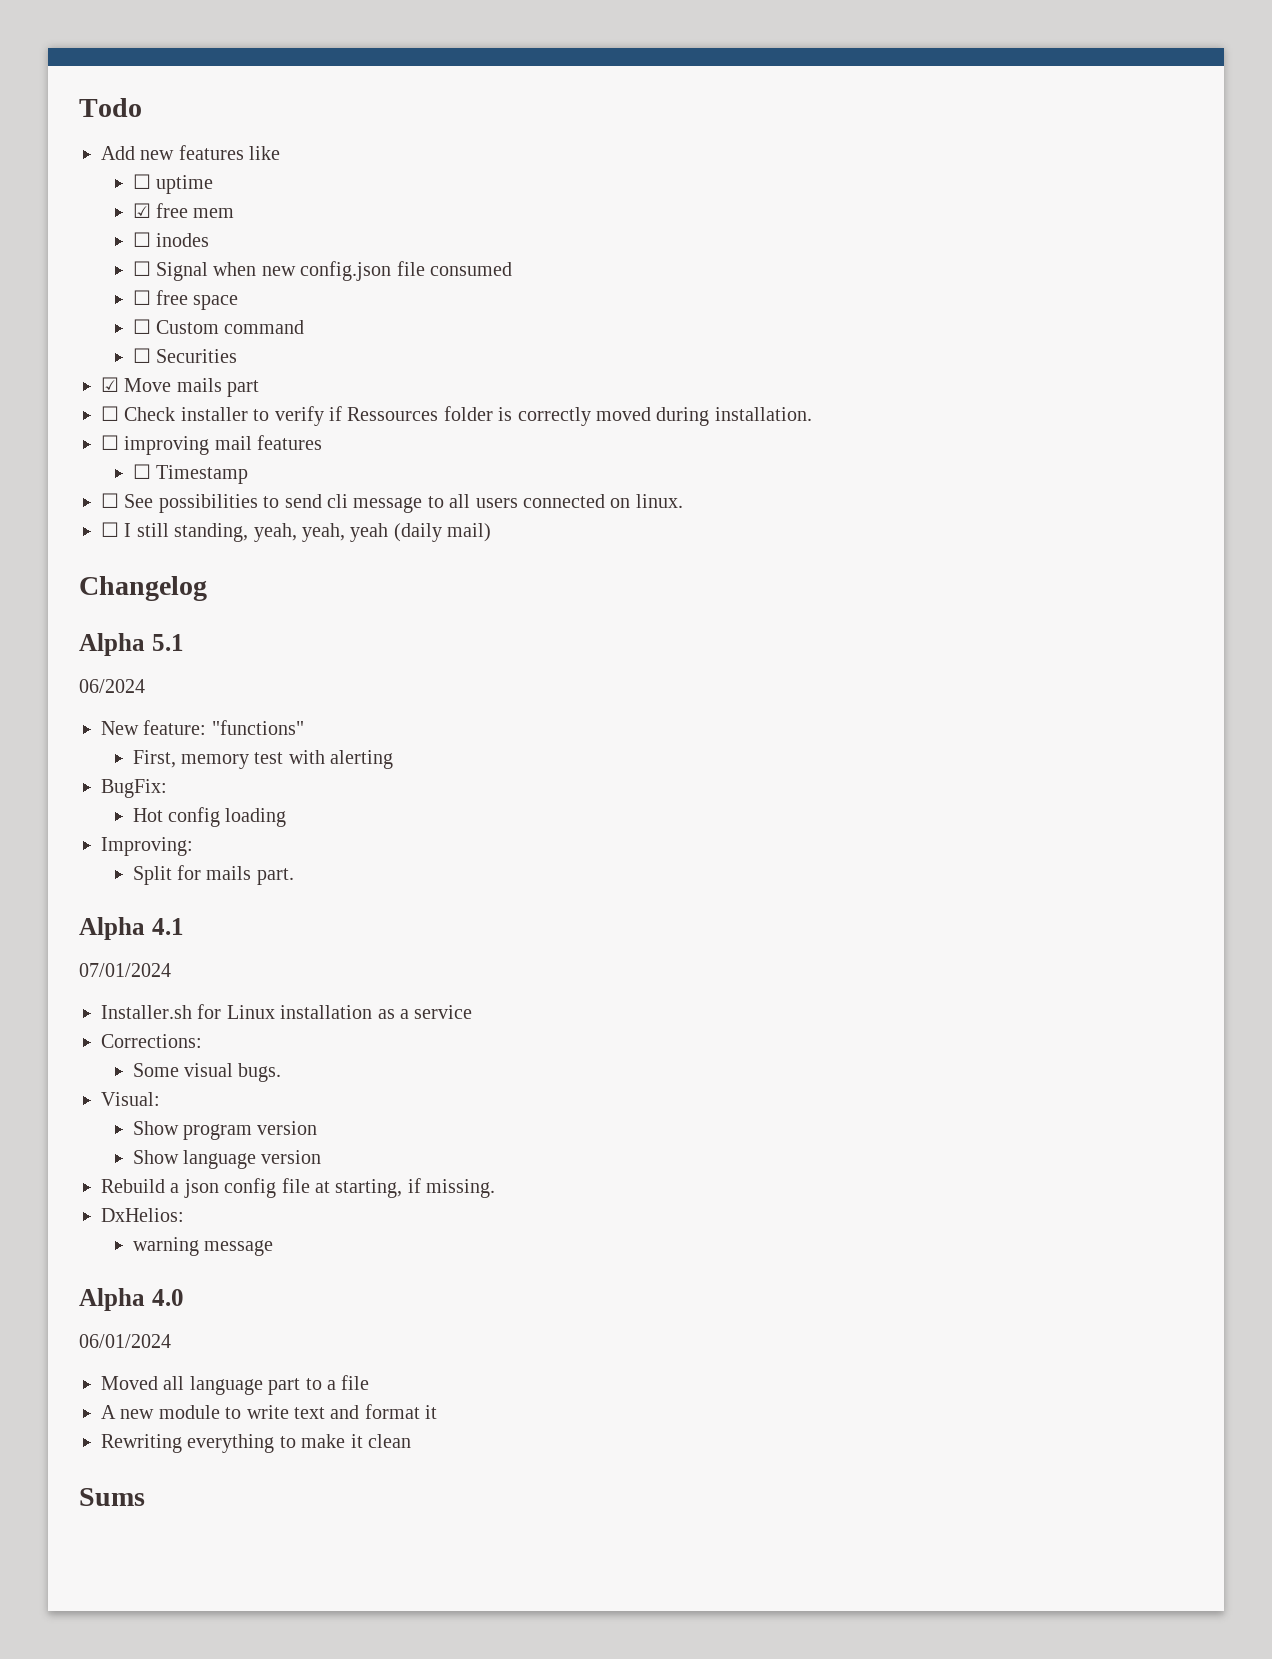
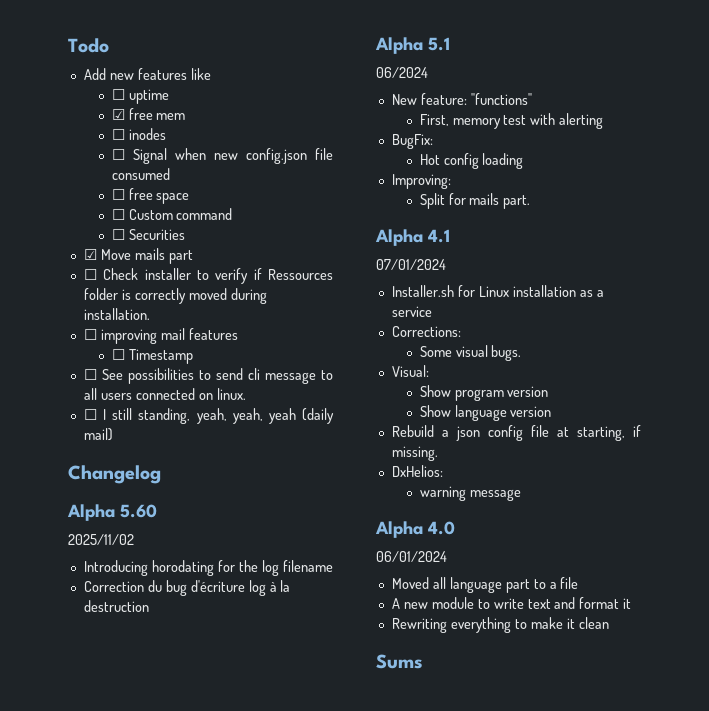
+ Alpha 5.60
+ 2025/11/02
+ Introducing horodating for the log filename
+ Correction du bug d'écriture log à la destruction

